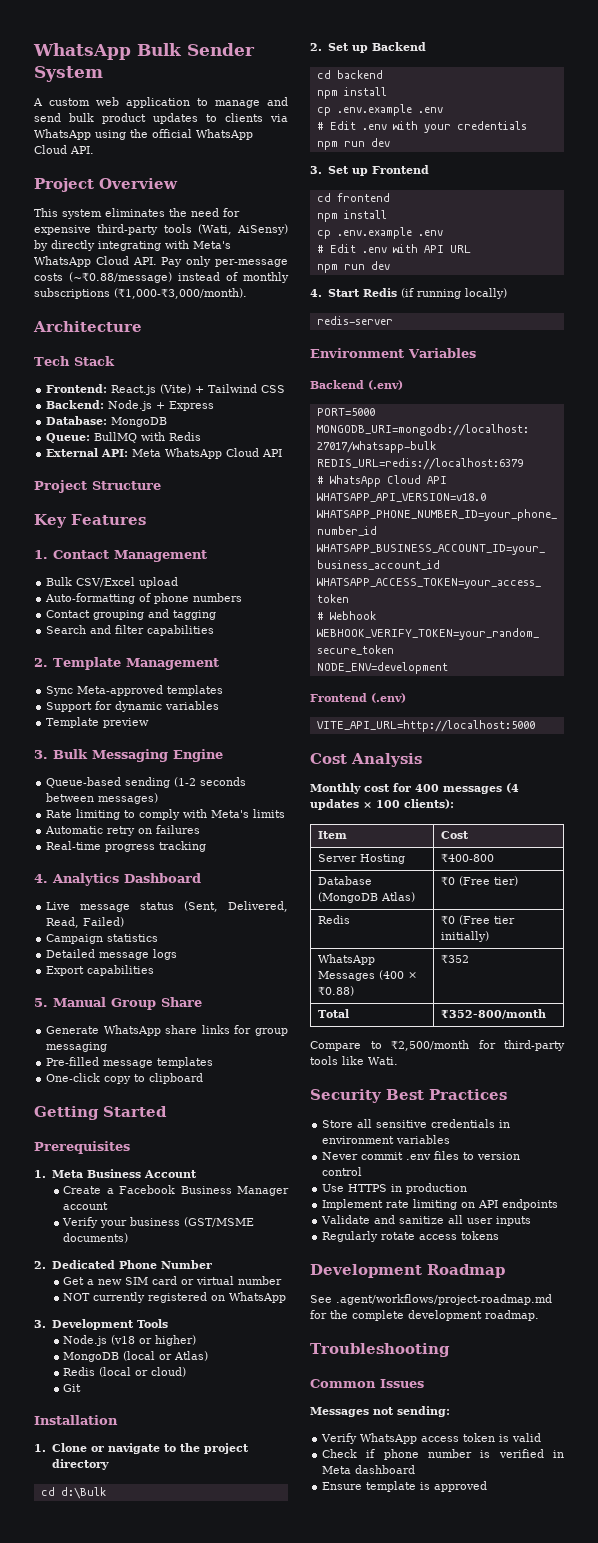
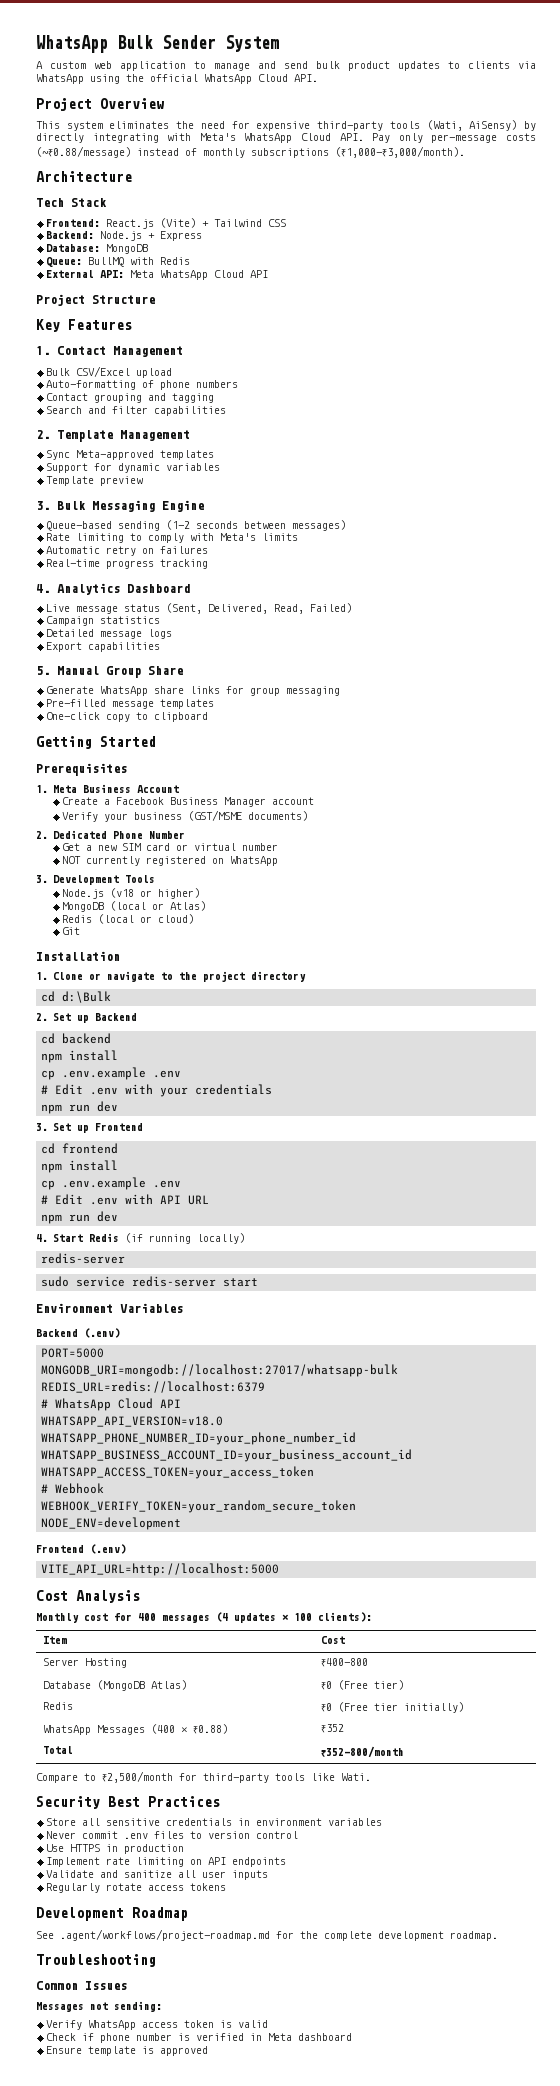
+ sudo service redis-server start

